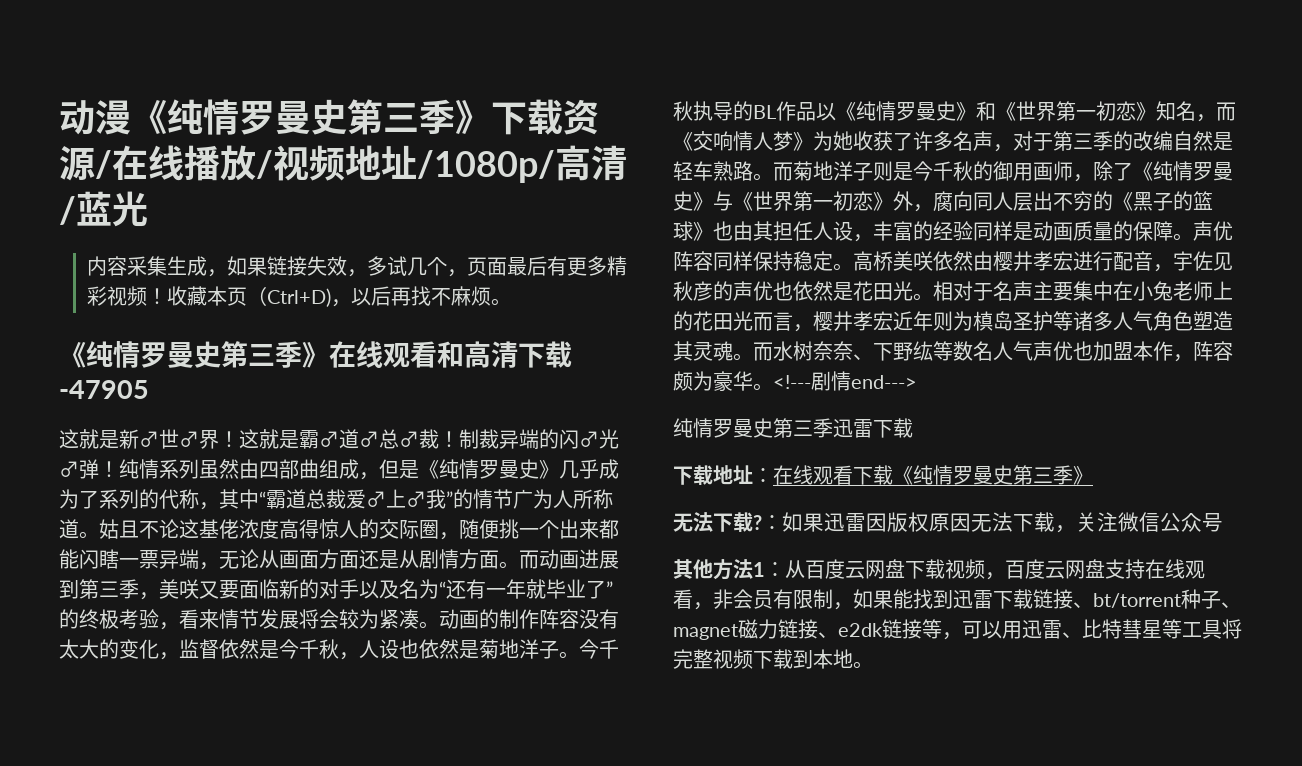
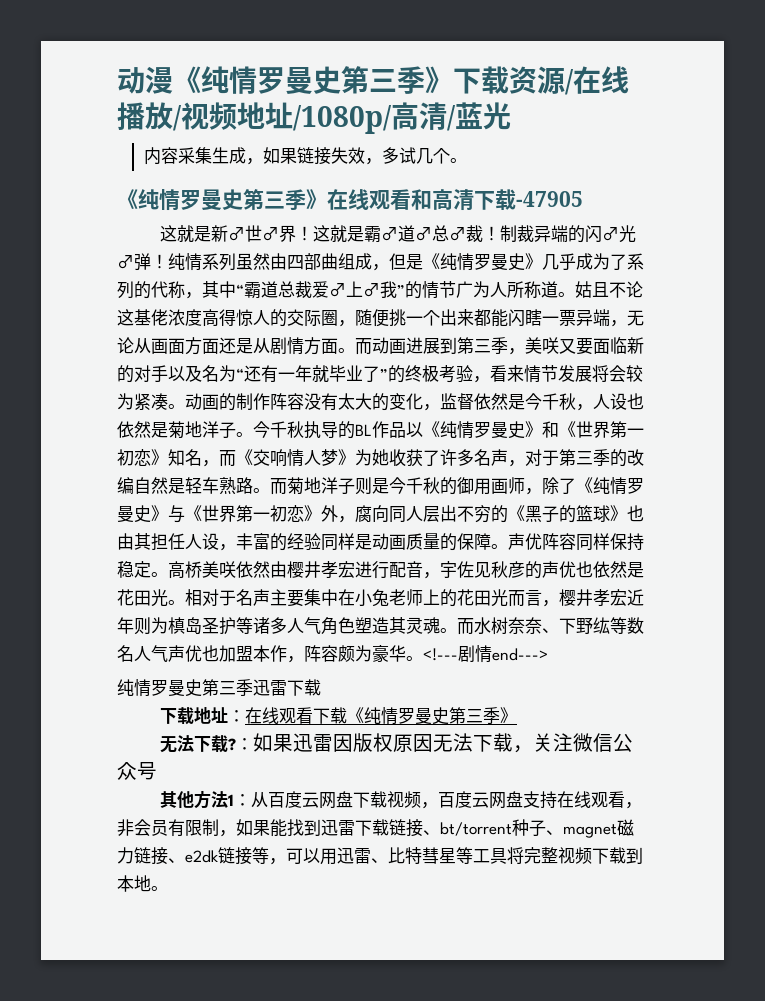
- 内容采集生成，如果链接失效，多试几个，页面最后有更多精彩视频！收藏本页（Ctrl+D)，以后再找不麻烦。
+ 内容采集生成，如果链接失效，多试几个。

